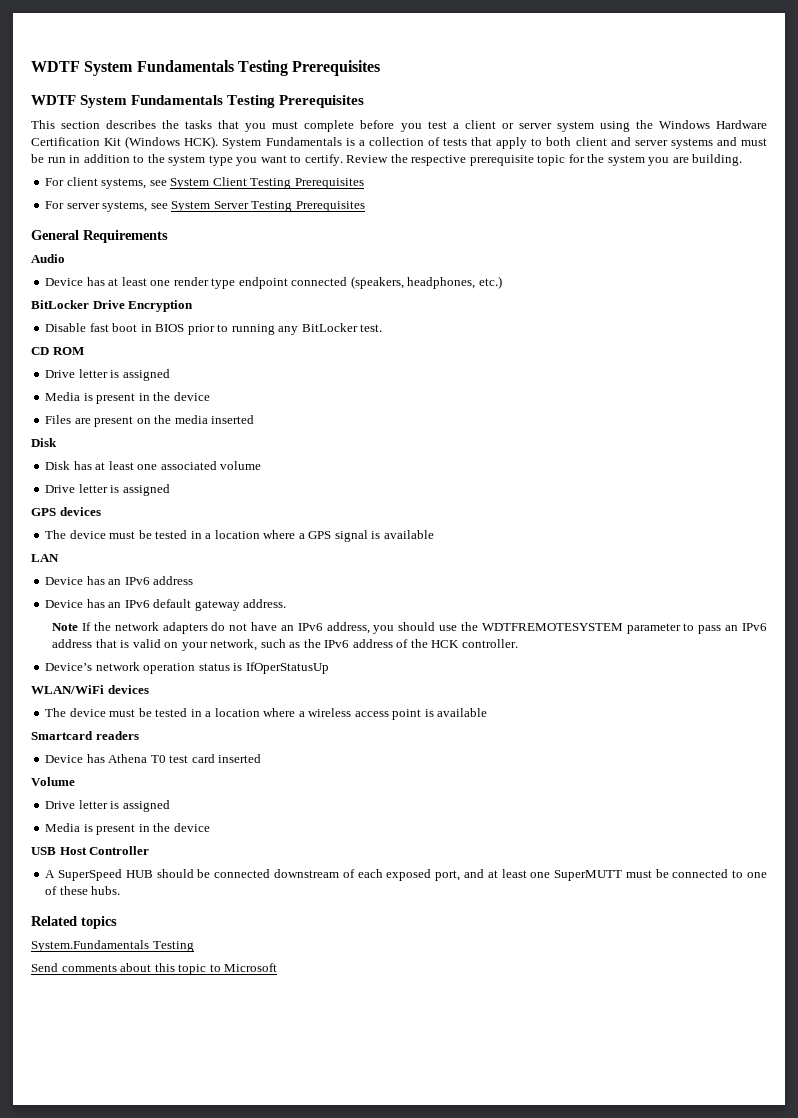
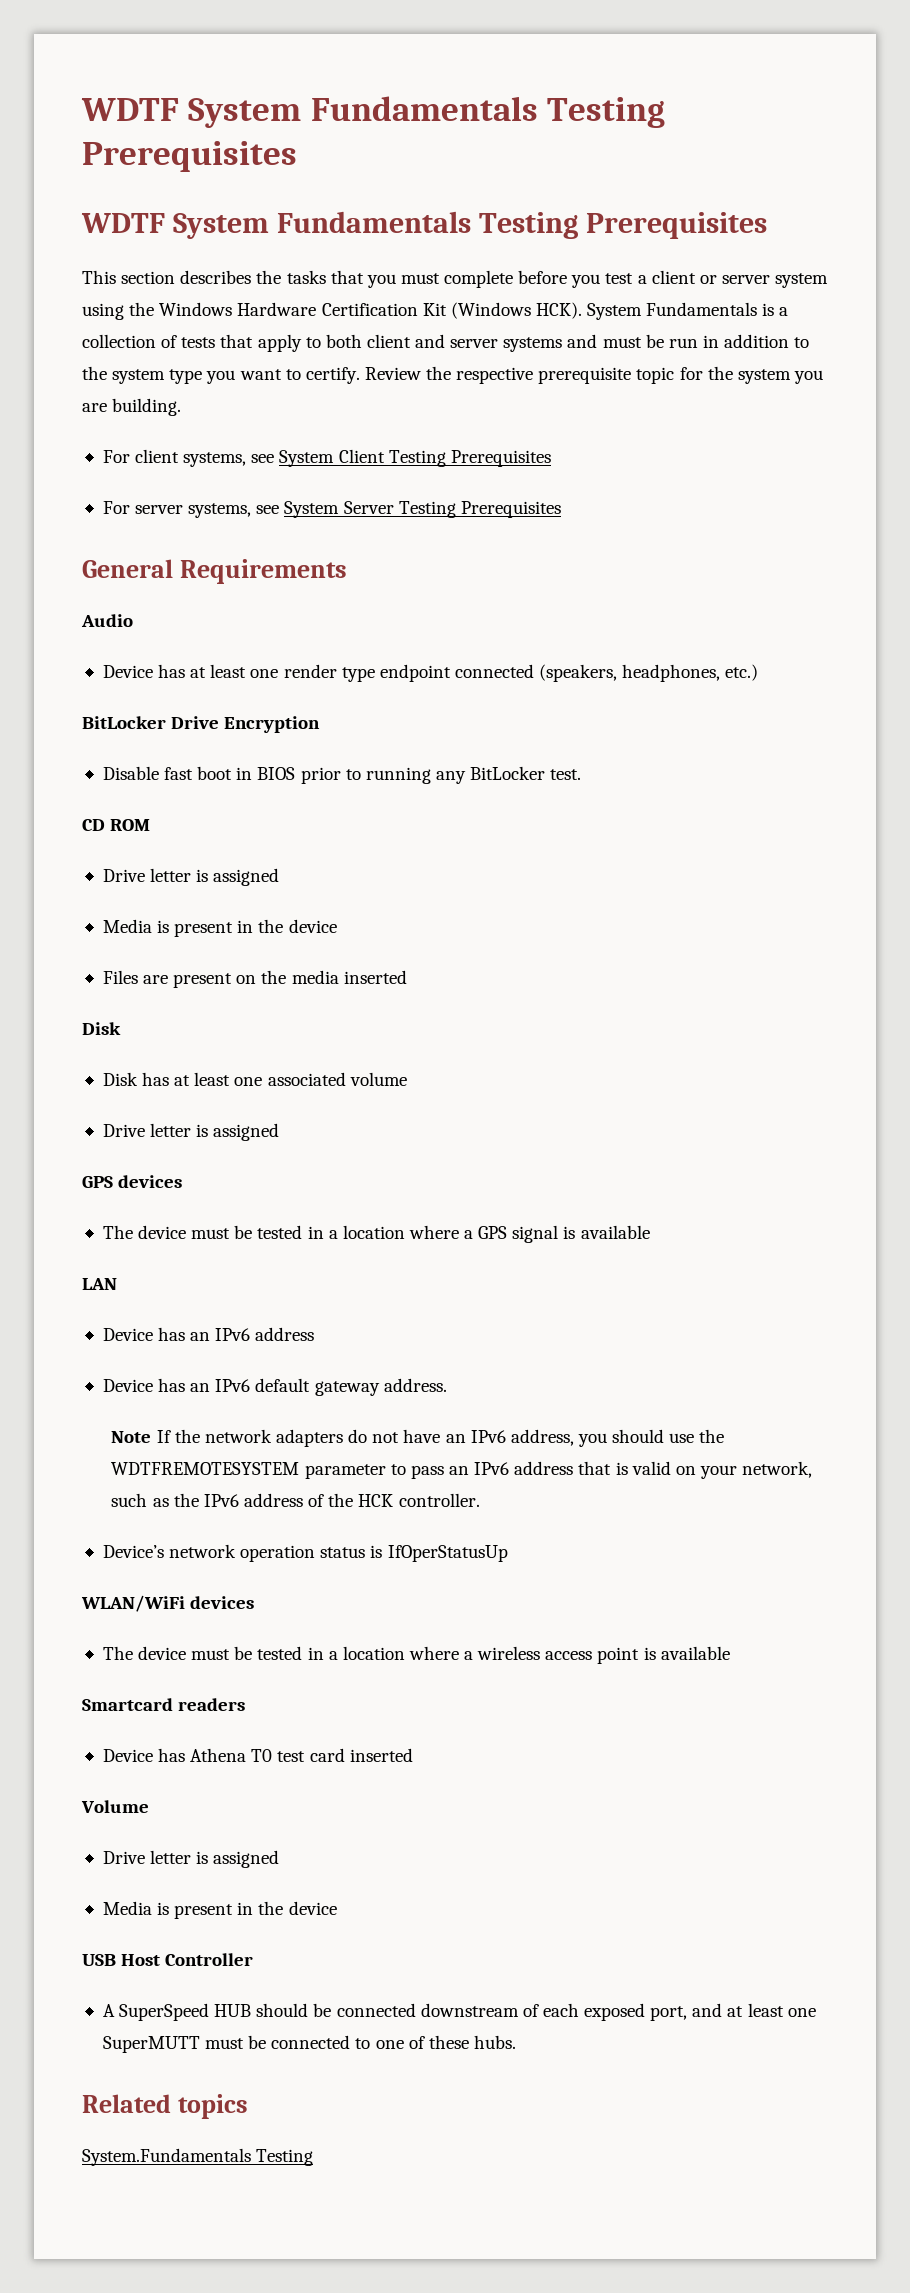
- Send comments about this topic to Microsoft

